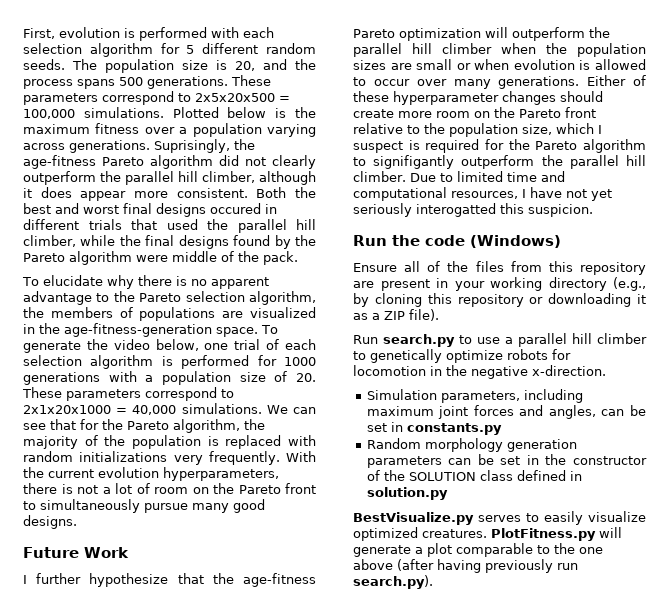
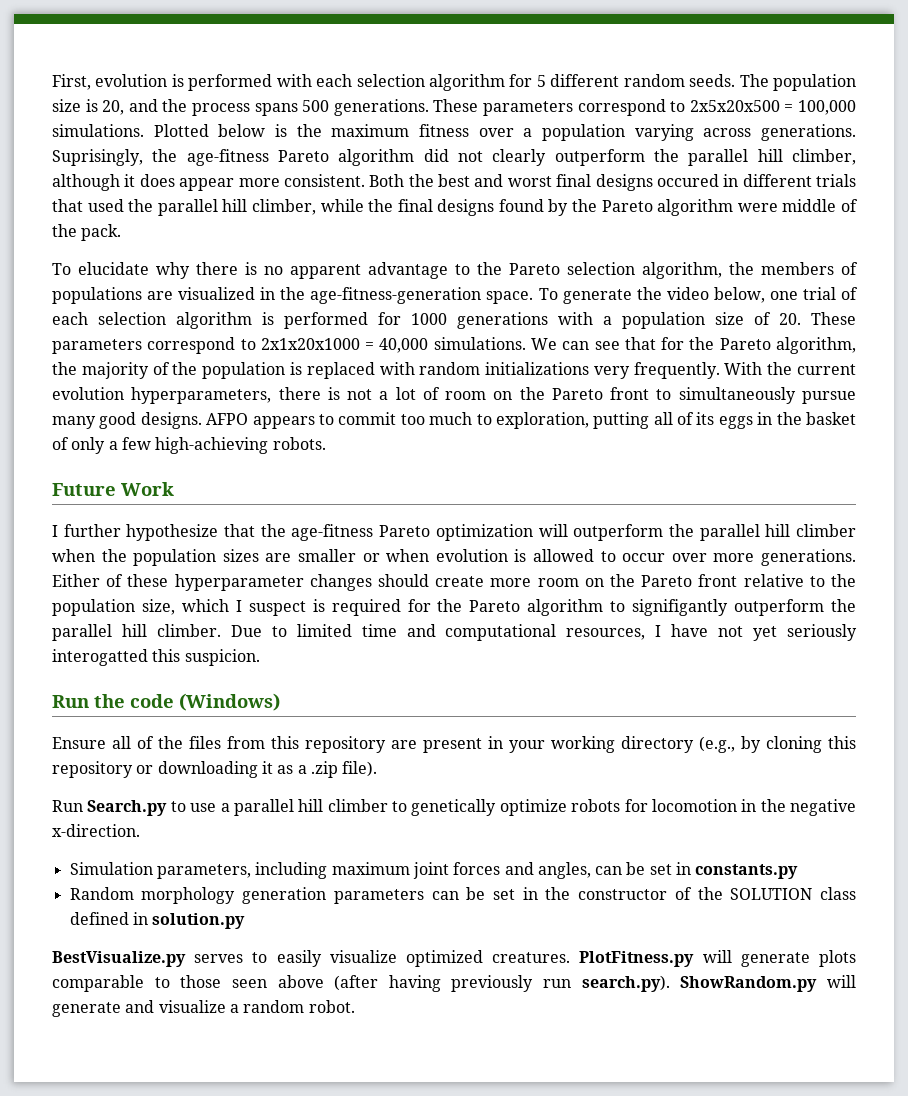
+ AFPO appears to commit too much to exploration, putting all of its eggs in the basket of only a few high-achieving robots.
- I further hypothesize that the age-fitness Pareto optimization will outperform the parallel hill climber when the population sizes are small or when evolution is allowed to occur over many generations.
+ I further hypothesize that the age-fitness Pareto optimization will outperform the parallel hill climber when the population sizes are smaller or when evolution is allowed to occur over more generations.
- Ensure all of the files from this repository are present in your working directory (e.g., by cloning this repository or downloading it as a ZIP file).
+ Ensure all of the files from this repository are present in your working directory (e.g., by cloning this repository or downloading it as a .zip file).
- Run search.py to use a parallel hill climber to genetically optimize robots for locomotion in the negative x-direction.
+ Run Search.py to use a parallel hill climber to genetically optimize robots for locomotion in the negative x-direction.
- PlotFitness.py will generate a plot comparable to the one above (after having previously run search.py).
+ PlotFitness.py will generate plots comparable to those seen above (after having previously run search.py). ShowRandom.py will generate and visualize a random robot.

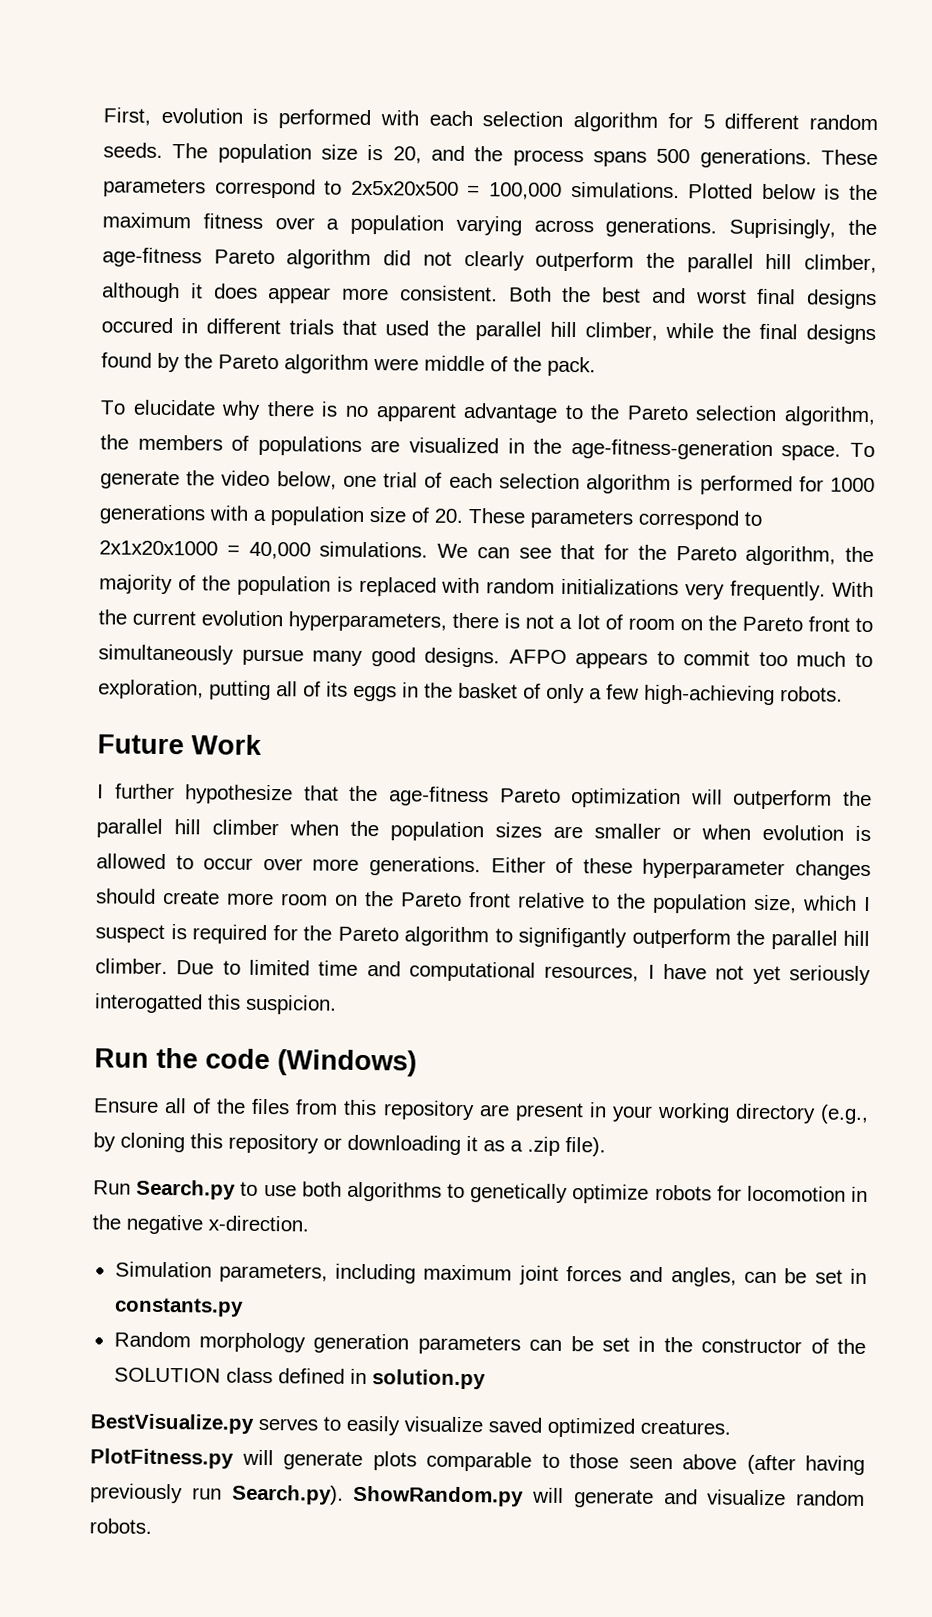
- Run Search.py to use a parallel hill climber to genetically optimize robots for locomotion in the negative x-direction.
+ Run Search.py to use both algorithms to genetically optimize robots for locomotion in the negative x-direction.
- BestVisualize.py serves to easily visualize optimized creatures.
+ BestVisualize.py serves to easily visualize saved optimized creatures.
- PlotFitness.py will generate plots comparable to those seen above (after having previously run search.py). ShowRandom.py will generate and visualize a random robot.
+ PlotFitness.py will generate plots comparable to those seen above (after having previously run Search.py). ShowRandom.py will generate and visualize random robots.

